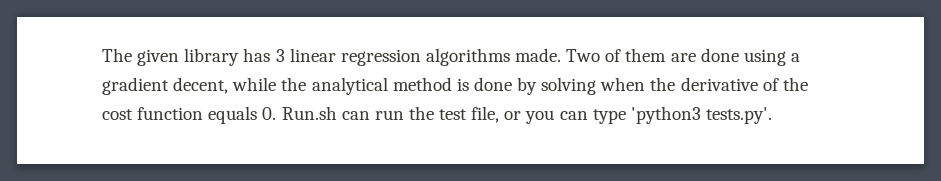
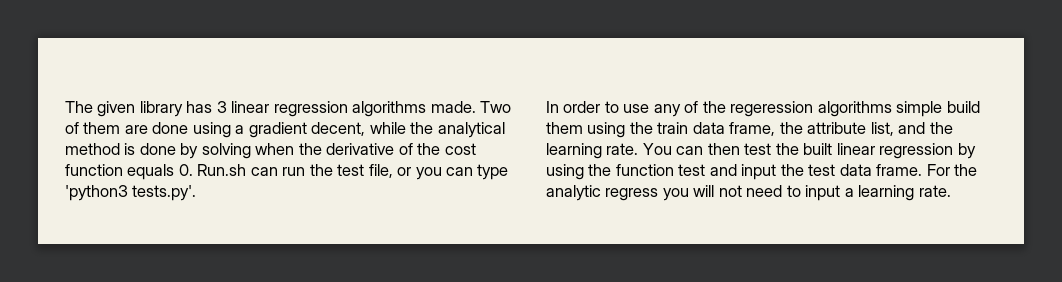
+ In order to use any of the regeression algorithms simple build them using the train data frame, the attribute list, and the learning rate. You can then test the built linear regression by using the function test and input the test data frame. For the analytic regress you will not need to input a learning rate.

